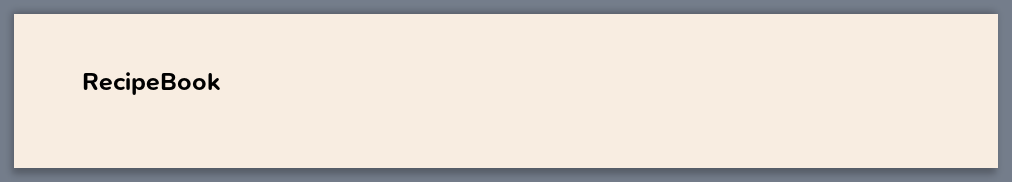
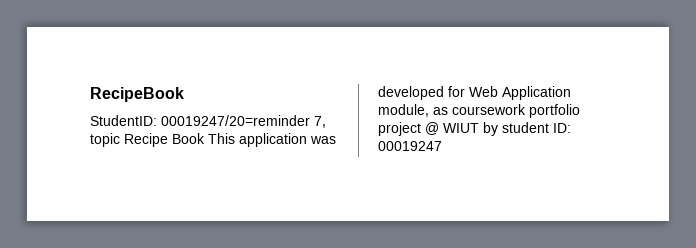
+ StudentID: 00019247/20=reminder 7, topic Recipe Book This application was developed for Web Application module, as coursework portfolio project @ WIUT by student ID: 00019247

